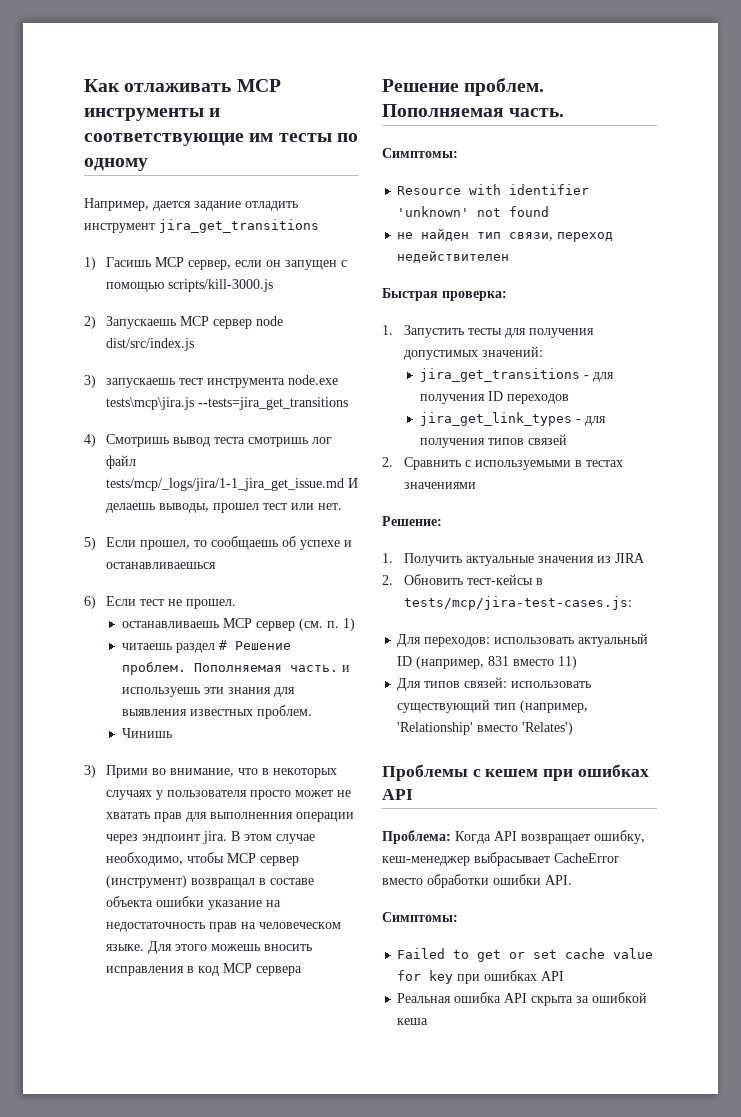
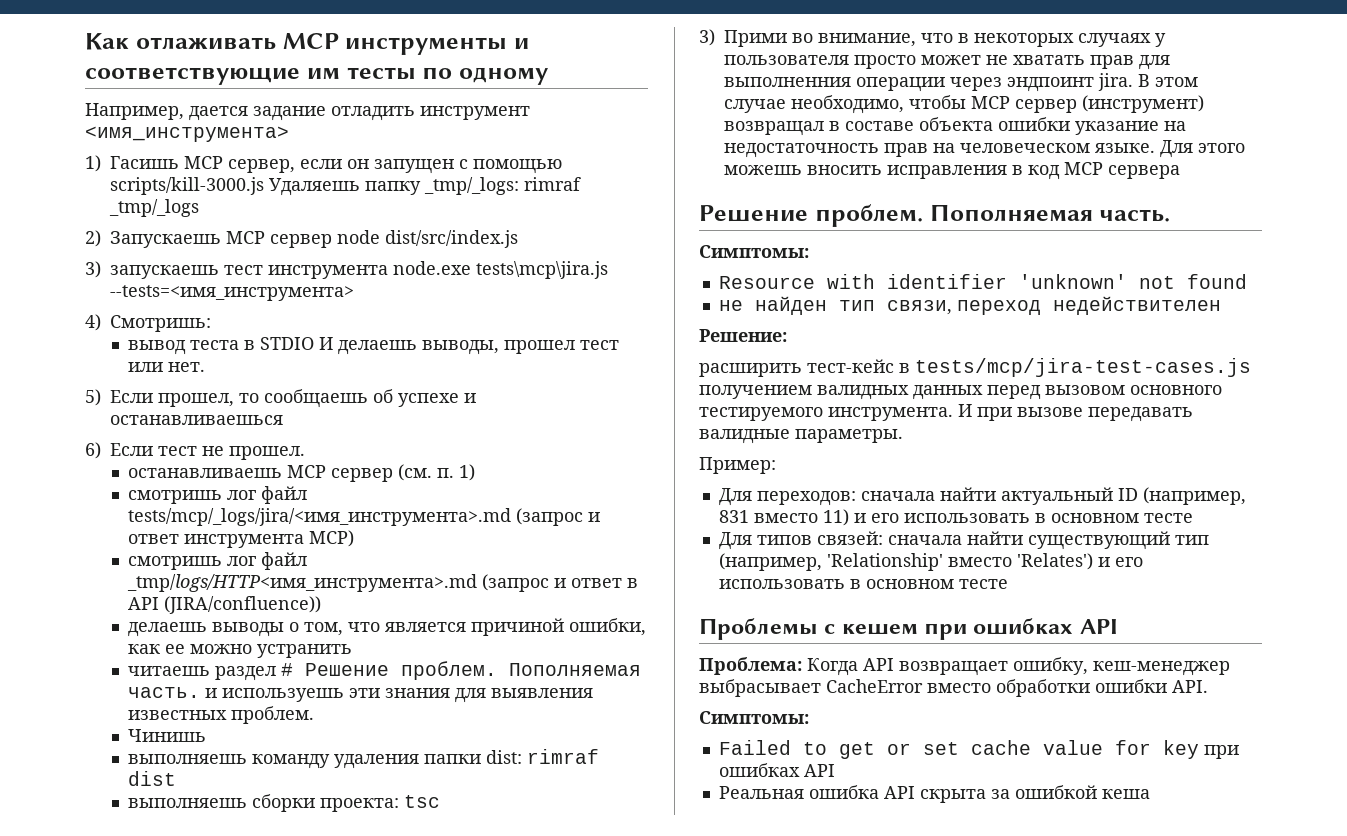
- Например, дается задание отладить инструмент jira_get_transitions
+ Например, дается задание отладить инструмент <имя_инструмента>
- 1) Гасишь MCP сервер, если он запущен с помощью scripts/kill-3000.js
+ 1) Гасишь MCP сервер, если он запущен с помощью scripts/kill-3000.js Удаляешь папку _tmp/_logs: rimraf _tmp/_logs
- 3) запускаешь тест инструмента node.exe tests\mcp\jira.js --tests=jira_get_transitions
+ 3) запускаешь тест инструмента node.exe tests\mcp\jira.js --tests=<имя_инструмента>
- 4) Смотришь вывод теста смотришь лог файл tests/mcp/_logs/jira/1-1_jira_get_issue.md И делаешь выводы, прошел тест или нет.
+ 4) Смотришь:
+ вывод теста в STDIO И делаешь выводы, прошел тест или нет.
+ смотришь лог файл tests/mcp/_logs/jira/<имя_инструмента>.md (запрос и ответ инструмента MCP)
+ смотришь лог файл _tmp/logs/HTTP<имя_инструмента>.md (запрос и ответ в API (JIRA/confluence))
+ делаешь выводы о том, что является причиной ошибки, как ее можно устранить
+ выполняешь команду удаления папки dist: rimraf dist
+ выполняешь сборки проекта: tsc
- Быстрая проверка:
- 1. Запустить тесты для получения допустимых значений:
- jira_get_transitions - для получения ID переходов
- jira_get_link_types - для получения типов связей
- 2. Сравнить с используемыми в тестах значениями
  Решение:
- 1. Получить актуальные значения из JIRA
- 2. Обновить тест-кейсы в tests/mcp/jira-test-cases.js:
+ расширить тест-кейс в tests/mcp/jira-test-cases.js получением валидных данных перед вызовом основного тестируемого инструмента. И при вызове передавать валидные параметры.
+ Пример:
- Для переходов: использовать актуальный ID (например, 831 вместо 11)
+ Для переходов: сначала найти актуальный ID (например, 831 вместо 11) и его использовать в основном тесте
- Для типов связей: использовать существующий тип (например, 'Relationship' вместо 'Relates')
+ Для типов связей: сначала найти существующий тип (например, 'Relationship' вместо 'Relates') и его использовать в основном тесте

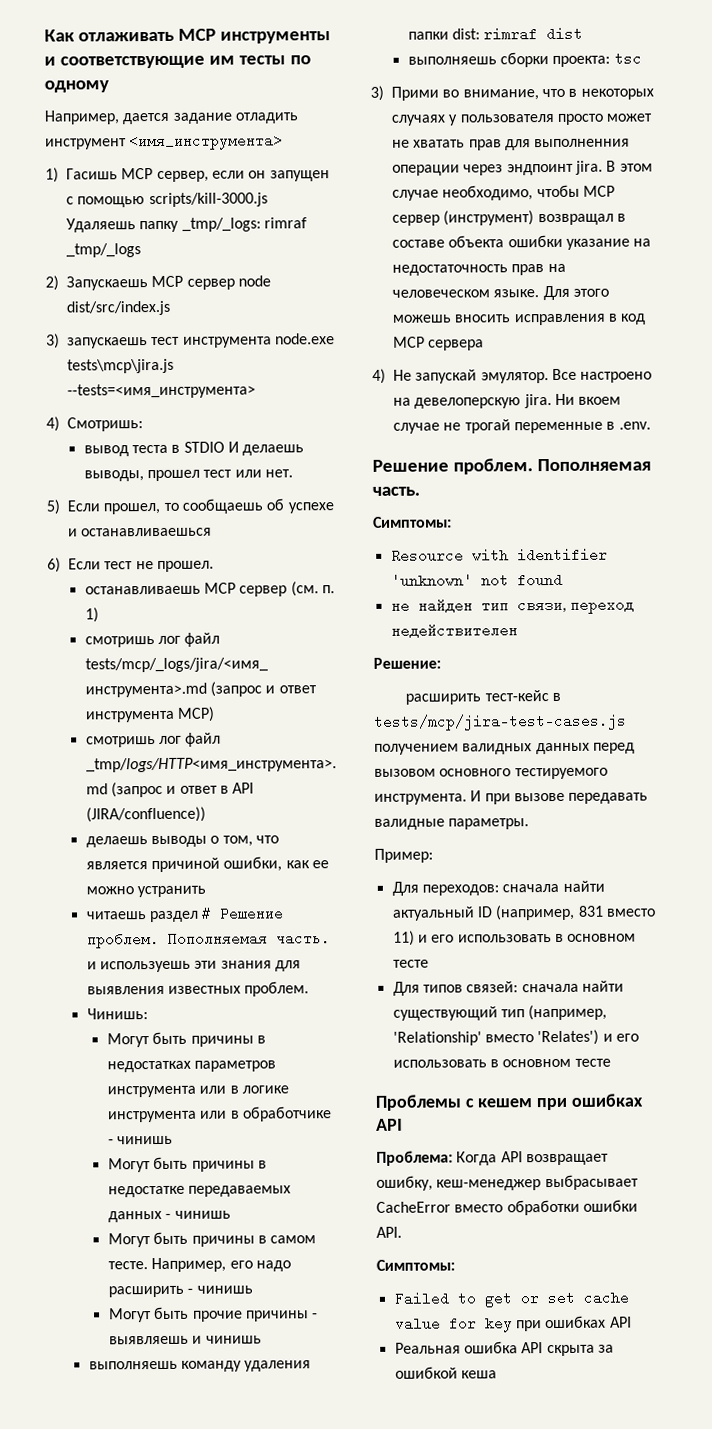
- Чинишь
+ Чинишь:
+ Могут быть причины в недостатках параметров инструмента или в логике инструмента или в обработчике - чинишь
+ Могут быть причины в недостатке передаваемых данных - чинишь
+ Могут быть причины в самом тесте. Например, его надо расширить - чинишь
+ Могут быть прочие причины - выявляешь и чинишь
+ 4) Не запускай эмулятор. Все настроено на девелоперскую jira. Ни вкоем случае не трогай переменные в .env.

